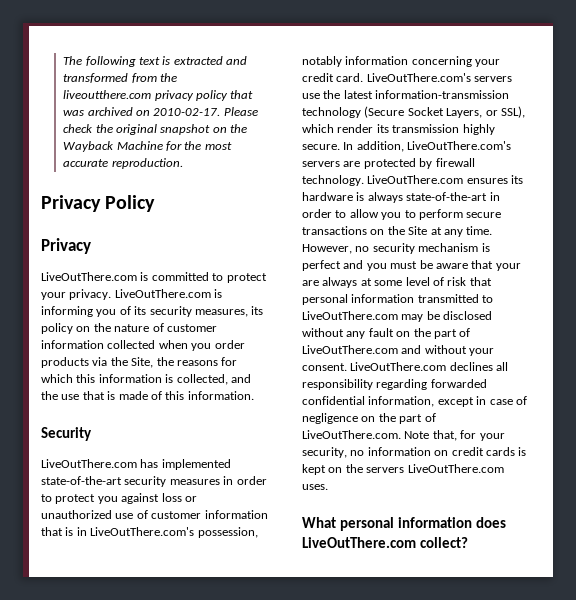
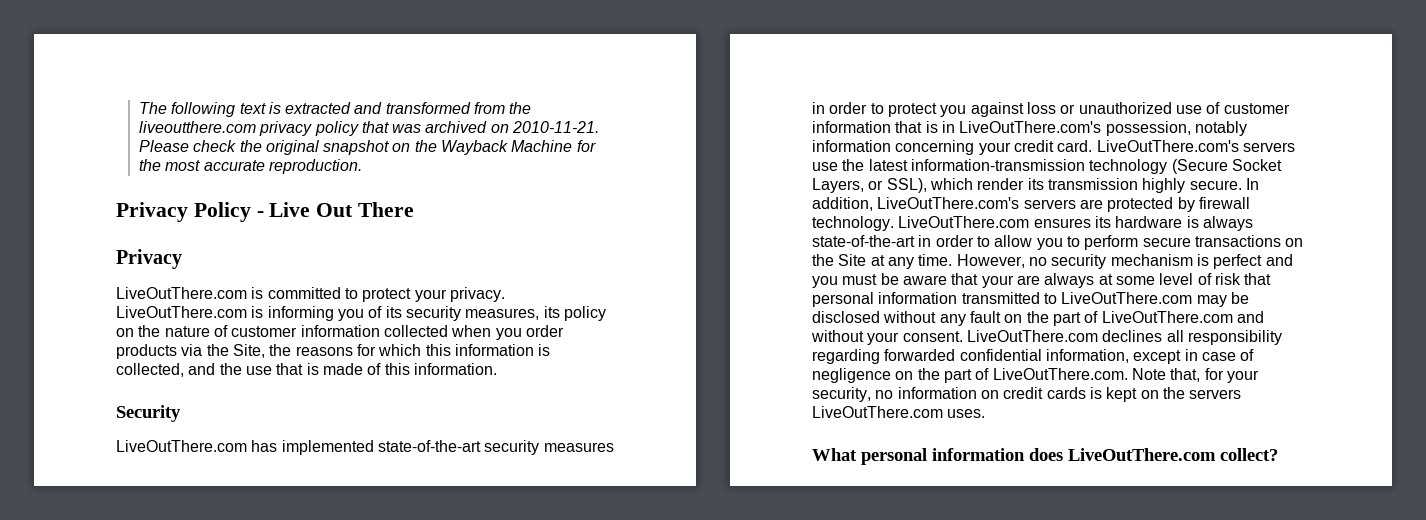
- The following text is extracted and transformed from the liveoutthere.com privacy policy that was archived on 2010-02-17.
+ The following text is extracted and transformed from the liveoutthere.com privacy policy that was archived on 2010-11-21.
- Privacy Policy
+ Privacy Policy - Live Out There

